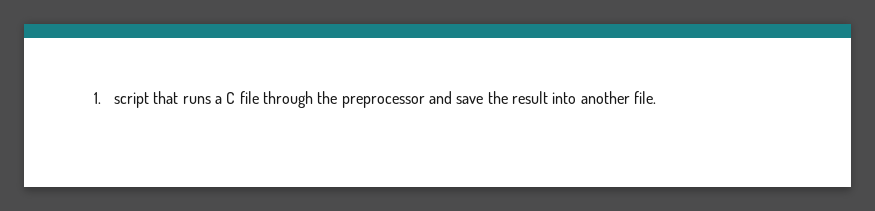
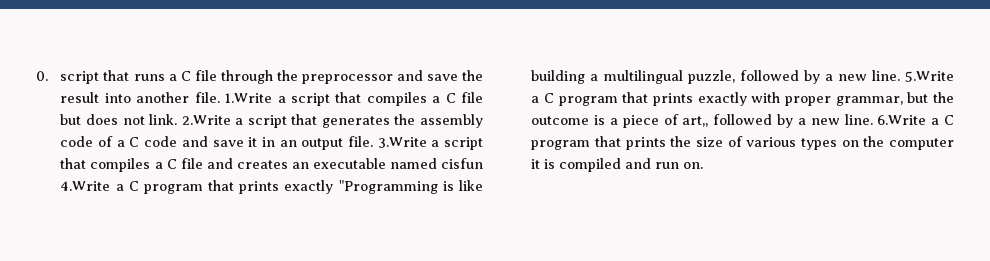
- 1. script that runs a C file through the preprocessor and save the result into another file.
+ 0. script that runs a C file through the preprocessor and save the result into another file.
+ 1.Write a script that compiles a C file but does not link. 2.Write a script that generates the assembly code of a C code and save it in an output file. 3.Write a script that compiles a C file and creates an executable named cisfun 4.Write a C program that prints exactly "Programming is like building a multilingual puzzle, followed by a new line. 5.Write a C program that prints exactly with proper grammar, but the outcome is a piece of art,, followed by a new line. 6.Write a C program that prints the size of various types on the computer it is compiled and run on.

